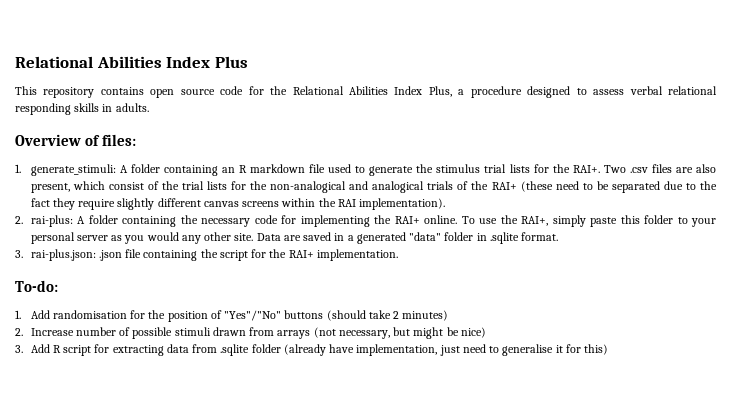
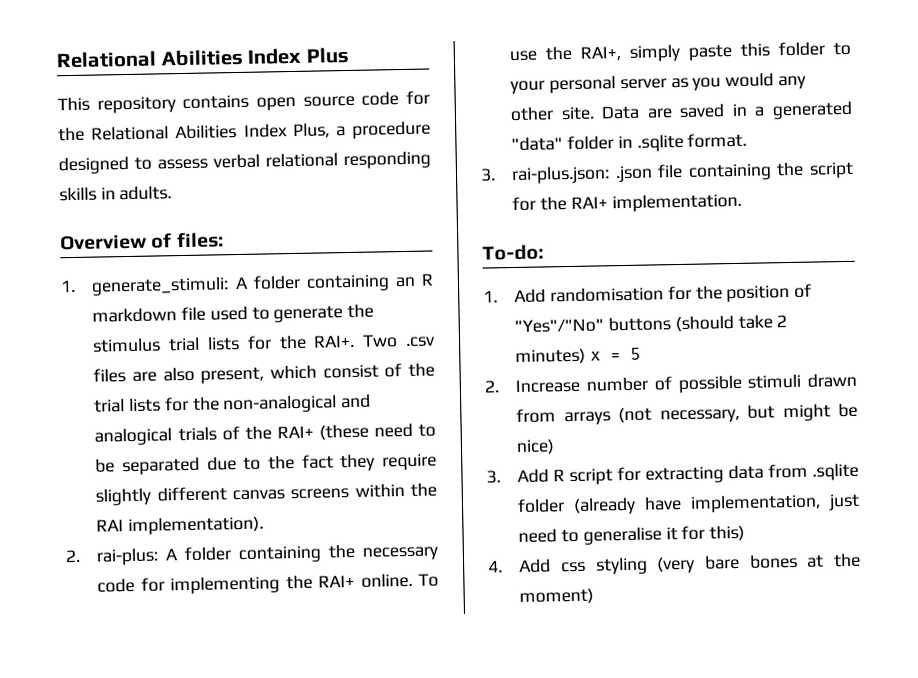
- 1. Add randomisation for the position of "Yes"/"No" buttons (should take 2 minutes)
+ 1. Add randomisation for the position of "Yes"/"No" buttons (should take 2 minutes) x = 5
+ 4. Add css styling (very bare bones at the moment)

